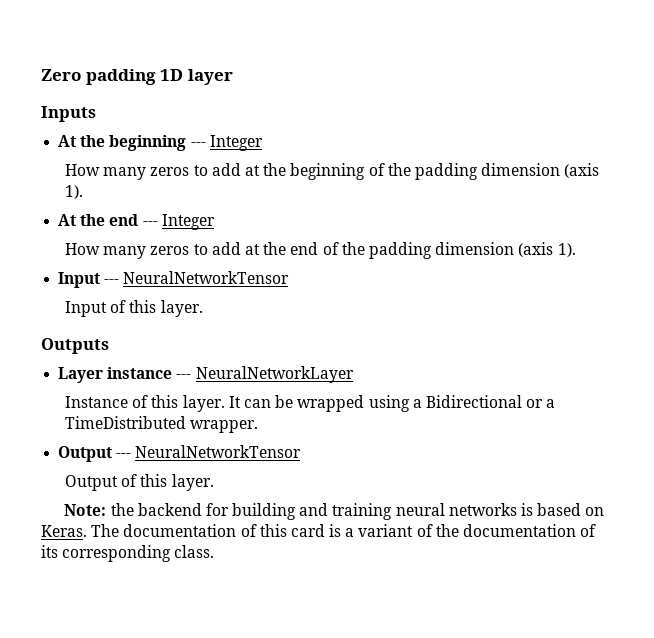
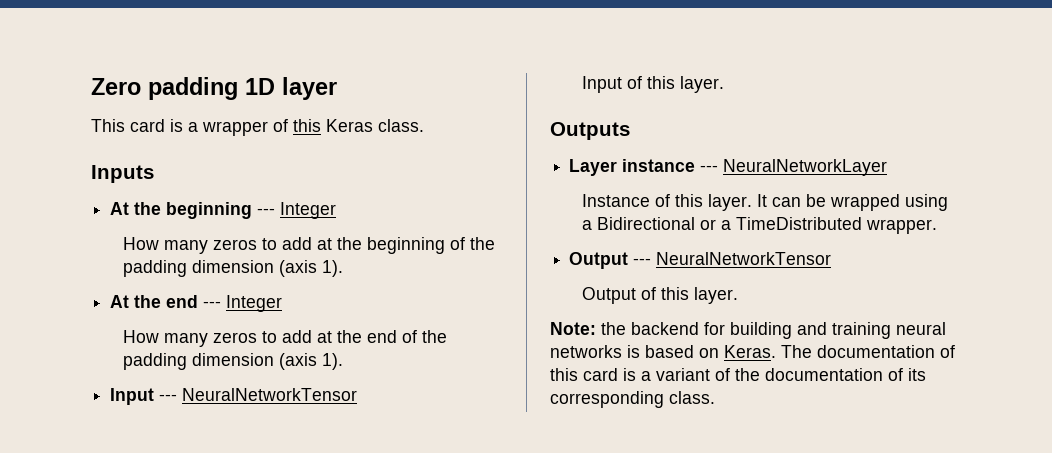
+ This card is a wrapper of this Keras class.

